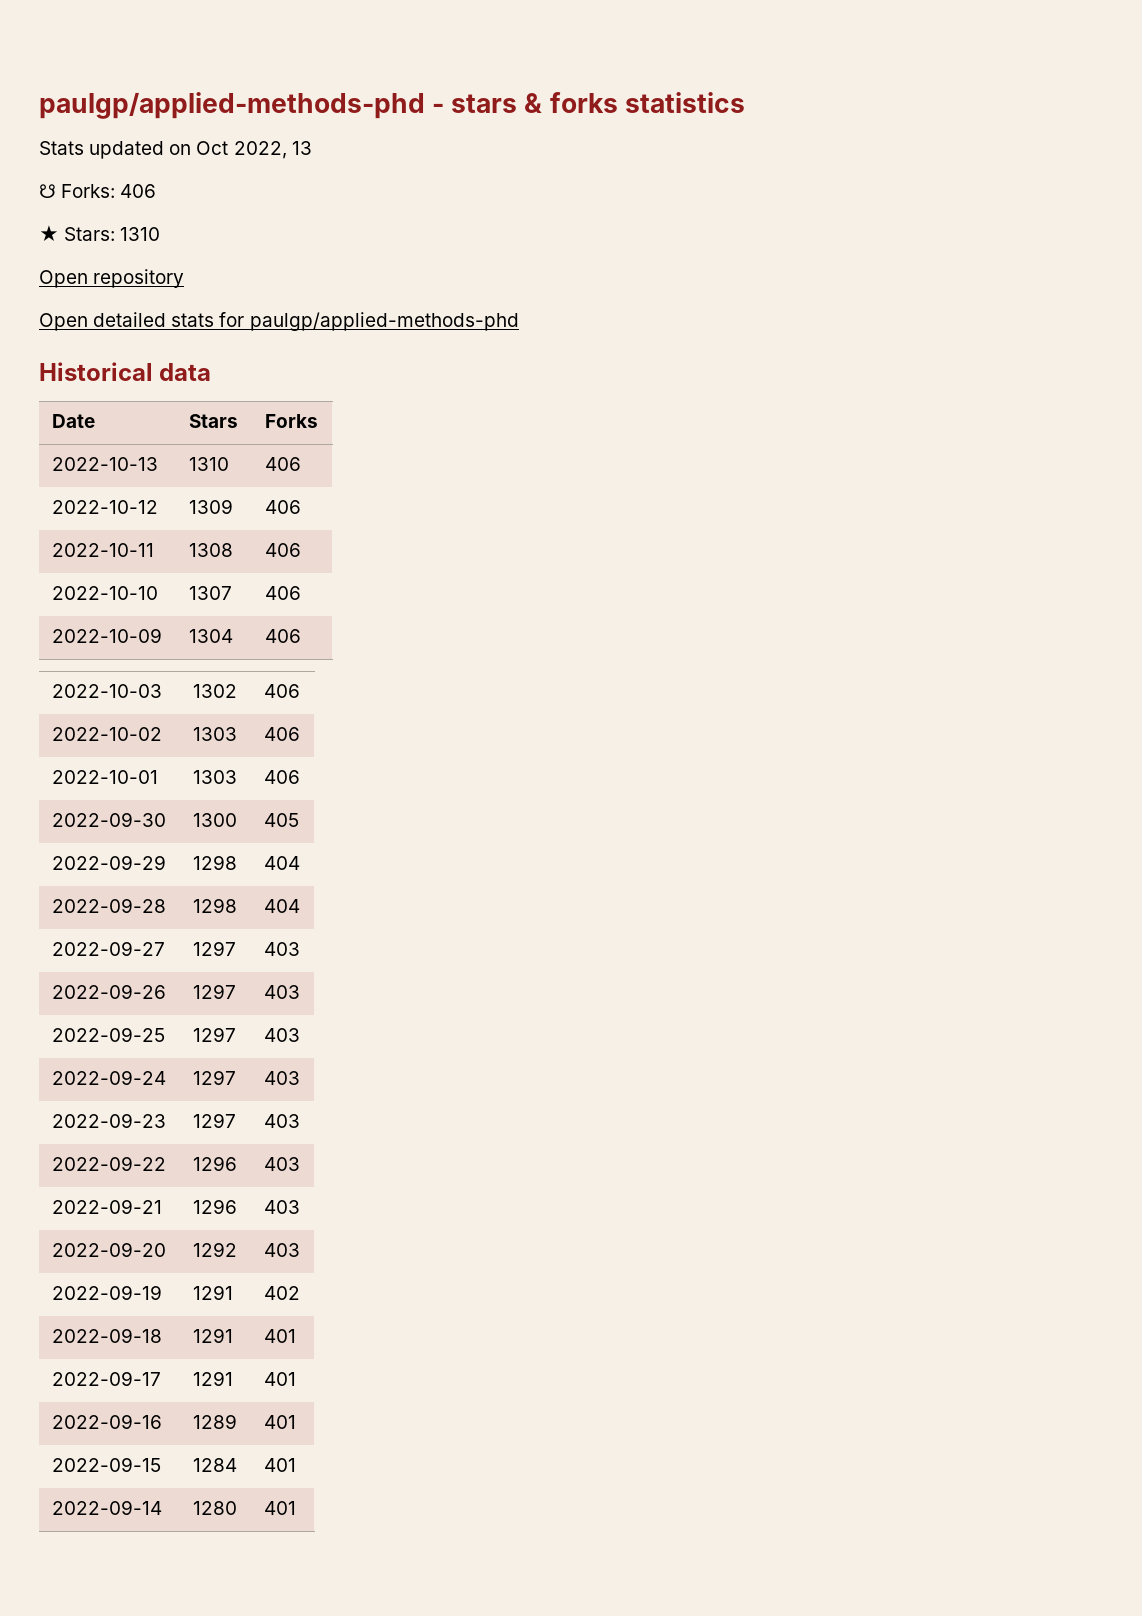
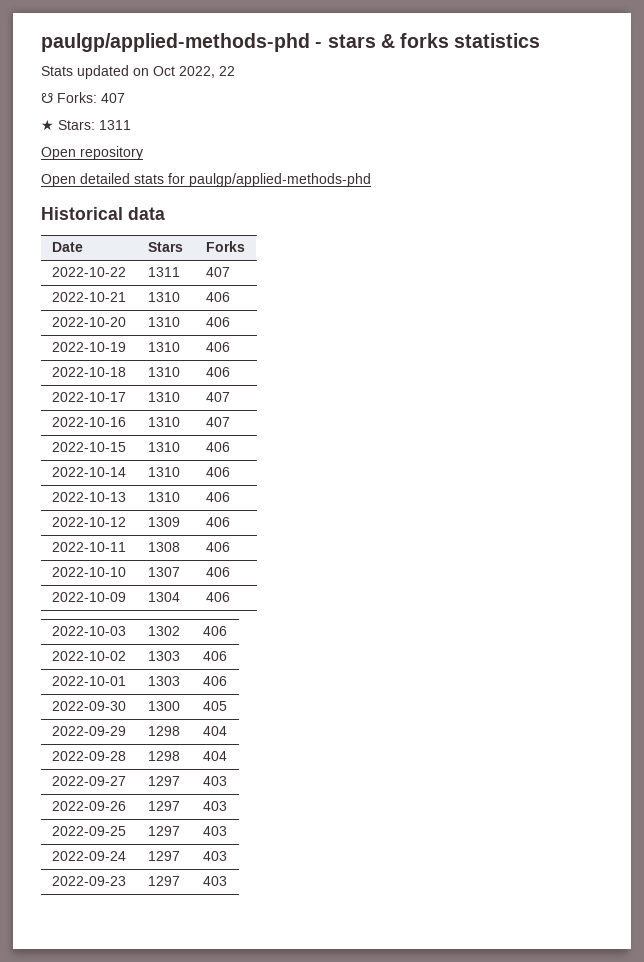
- Stats updated on Oct 2022, 13
+ Stats updated on Oct 2022, 22
- ☋ Forks: 406
+ ☋ Forks: 407
- ★ Stars: 1310
+ ★ Stars: 1311
+ 2022-10-22 | 1311 | 407
+ 2022-10-21 | 1310 | 406
+ 2022-10-20 | 1310 | 406
+ 2022-10-19 | 1310 | 406
+ 2022-10-18 | 1310 | 406
+ 2022-10-17 | 1310 | 407
+ 2022-10-16 | 1310 | 407
+ 2022-10-15 | 1310 | 406
+ 2022-10-14 | 1310 | 406
- 2022-09-22 | 1296 | 403
- 2022-09-21 | 1296 | 403
- 2022-09-20 | 1292 | 403
- 2022-09-19 | 1291 | 402
- 2022-09-18 | 1291 | 401
- 2022-09-17 | 1291 | 401
- 2022-09-16 | 1289 | 401
- 2022-09-15 | 1284 | 401
- 2022-09-14 | 1280 | 401

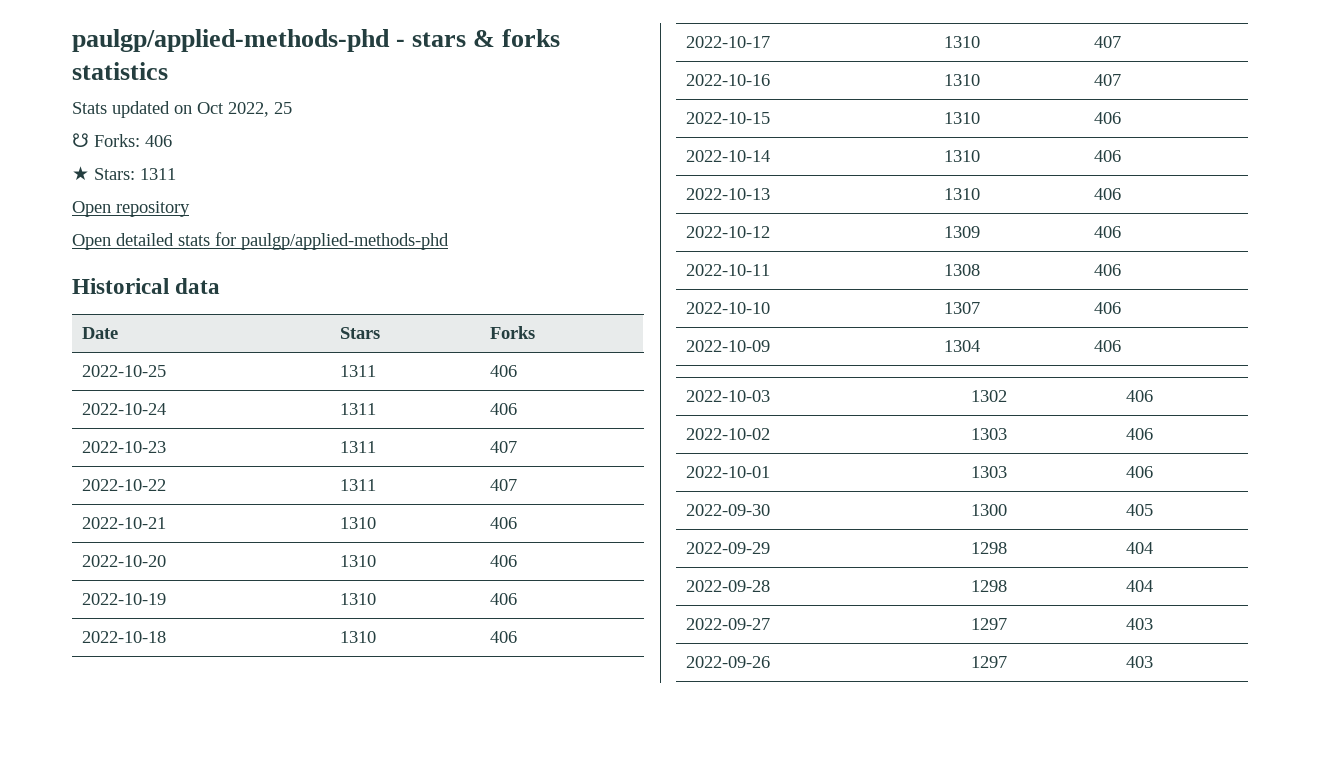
- Stats updated on Oct 2022, 22
+ Stats updated on Oct 2022, 25
- ☋ Forks: 407
+ ☋ Forks: 406
+ 2022-10-25 | 1311 | 406
+ 2022-10-24 | 1311 | 406
+ 2022-10-23 | 1311 | 407
- 2022-09-25 | 1297 | 403
- 2022-09-24 | 1297 | 403
- 2022-09-23 | 1297 | 403

